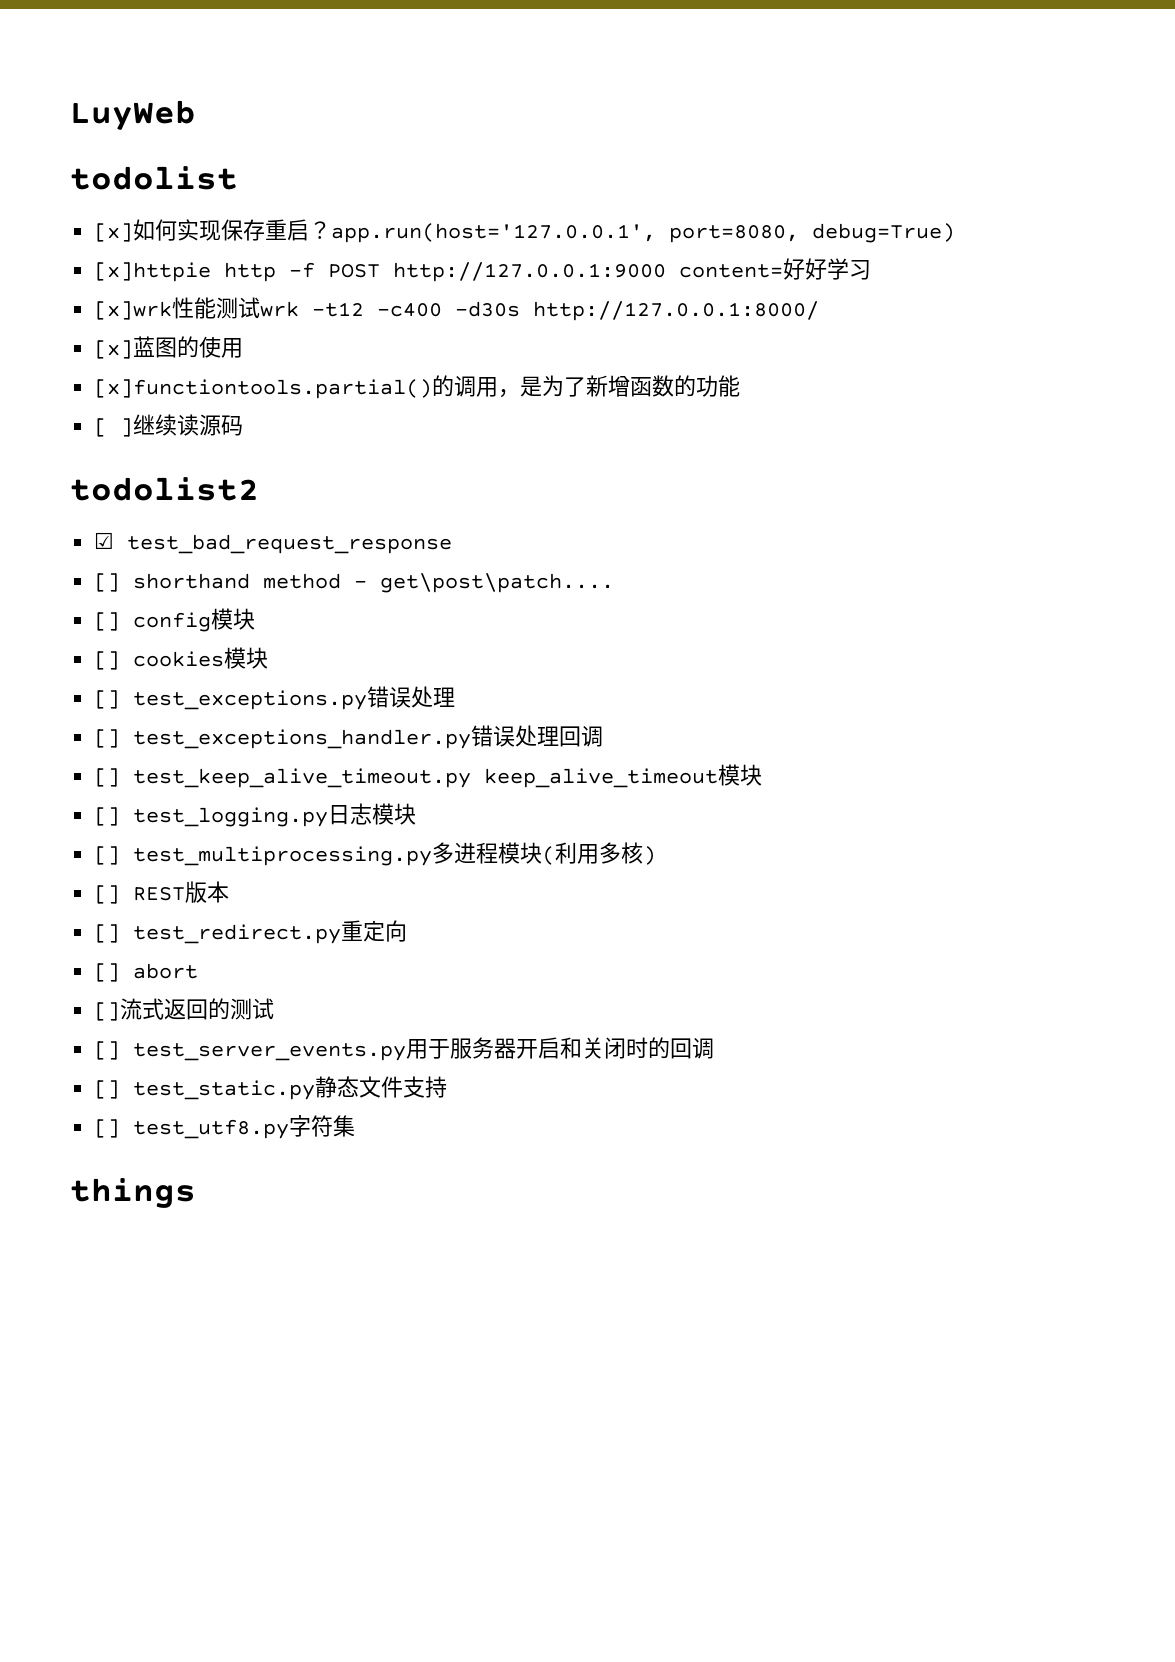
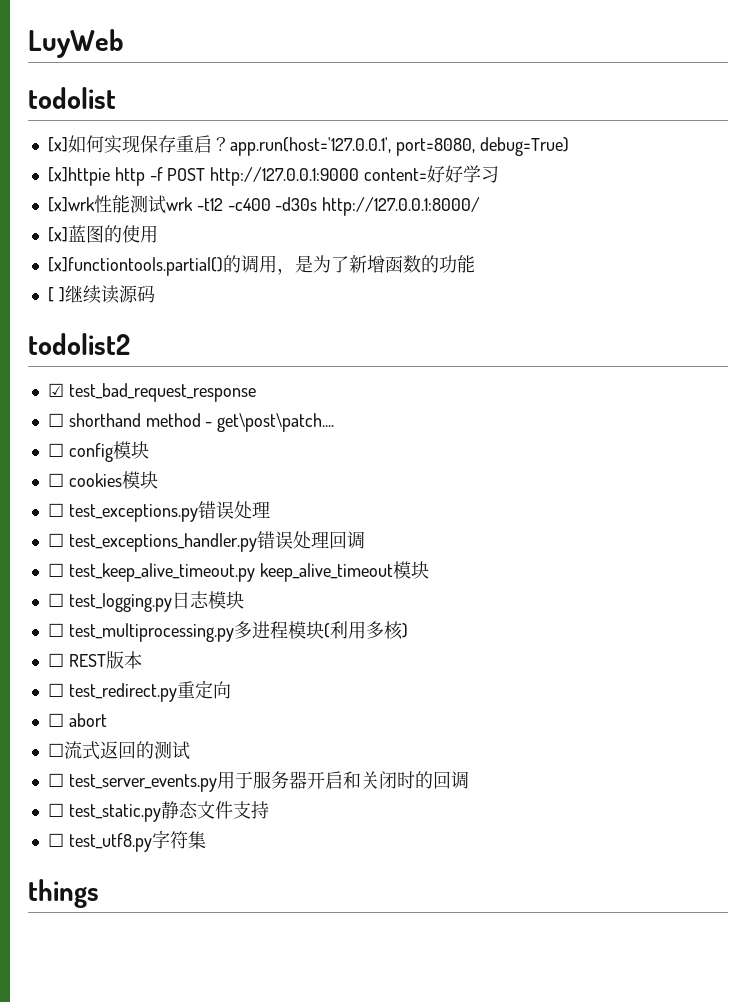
- [] shorthand method - get\post\patch....
+ ☐ shorthand method - get\post\patch....
- [] config模块
+ ☐ config模块
- [] cookies模块
+ ☐ cookies模块
- [] test_exceptions.py错误处理
+ ☐ test_exceptions.py错误处理
- [] test_exceptions_handler.py错误处理回调
+ ☐ test_exceptions_handler.py错误处理回调
- [] test_keep_alive_timeout.py keep_alive_timeout模块
+ ☐ test_keep_alive_timeout.py keep_alive_timeout模块
- [] test_logging.py日志模块
+ ☐ test_logging.py日志模块
- [] test_multiprocessing.py多进程模块(利用多核)
+ ☐ test_multiprocessing.py多进程模块(利用多核)
- [] REST版本
+ ☐ REST版本
- [] test_redirect.py重定向
+ ☐ test_redirect.py重定向
- [] abort
+ ☐ abort
- []流式返回的测试
+ ☐流式返回的测试
- [] test_server_events.py用于服务器开启和关闭时的回调
+ ☐ test_server_events.py用于服务器开启和关闭时的回调
- [] test_static.py静态文件支持
+ ☐ test_static.py静态文件支持
- [] test_utf8.py字符集
+ ☐ test_utf8.py字符集

